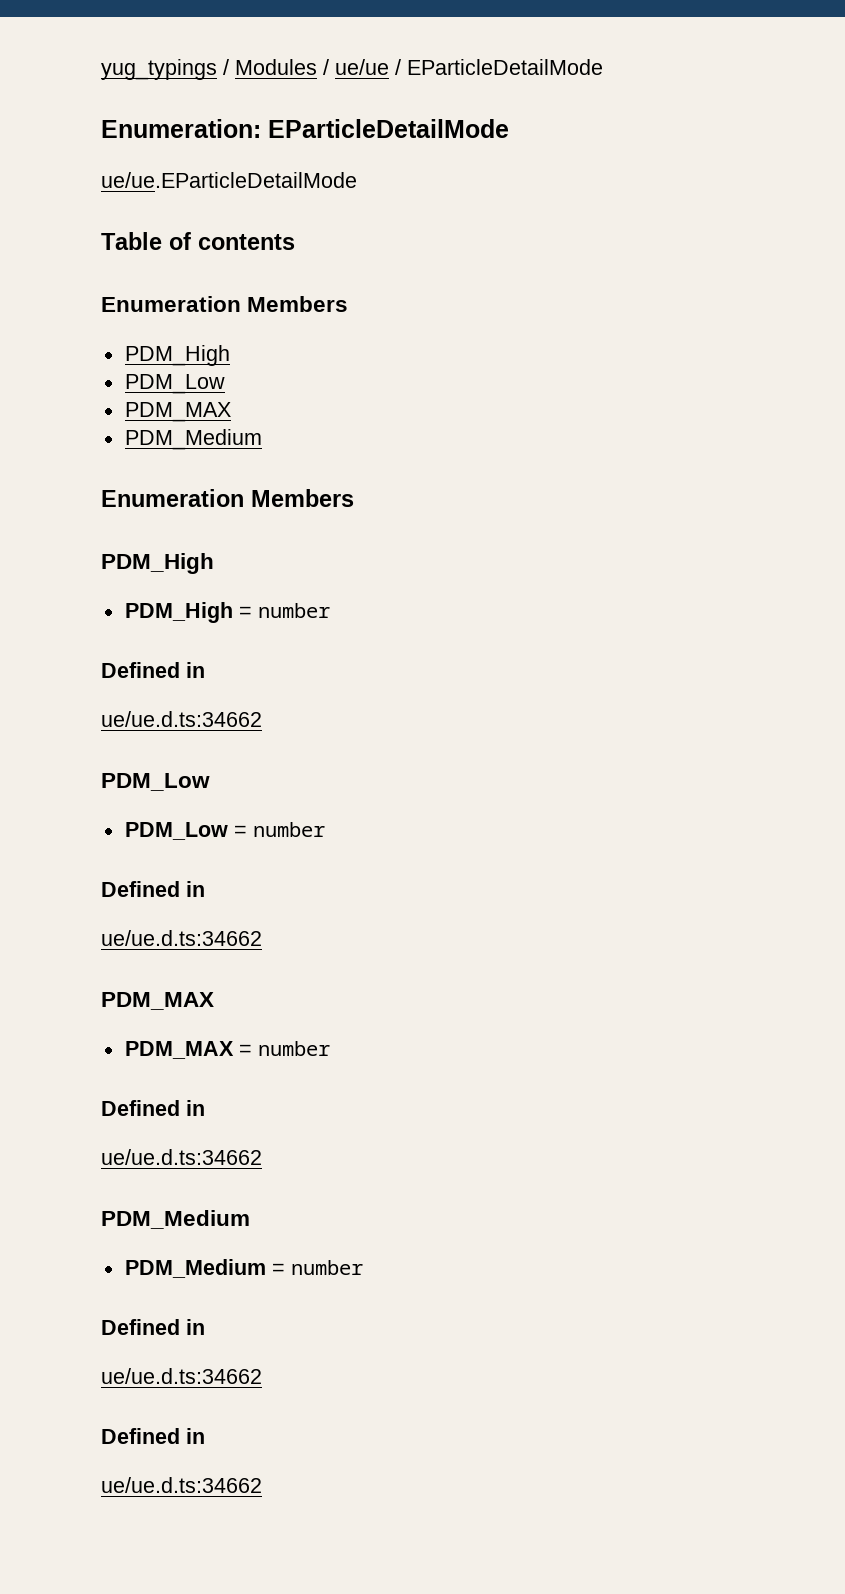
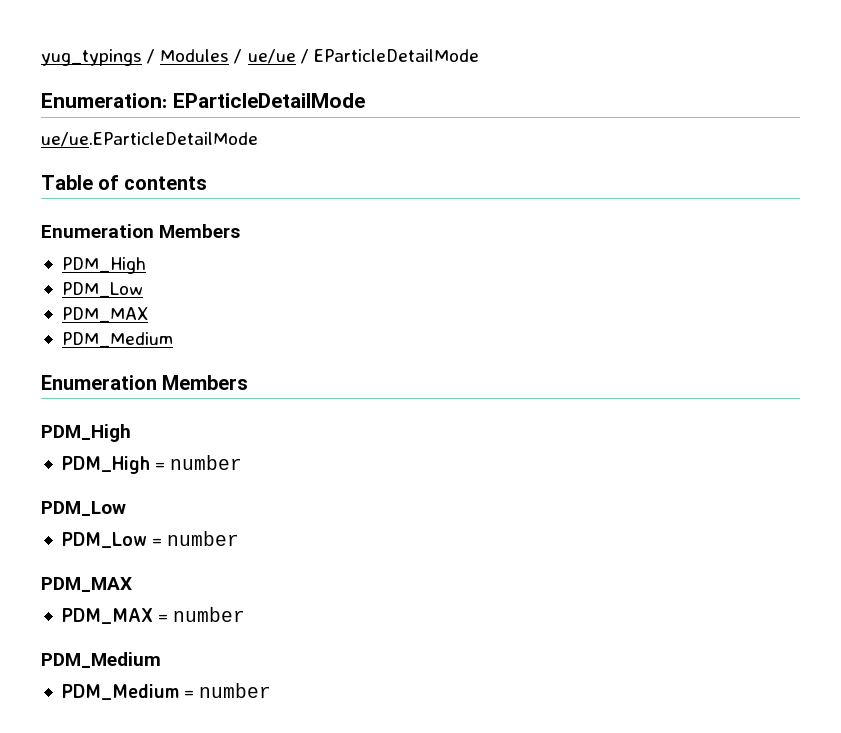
  PDM_High = number
- Defined in
- ue/ue.d.ts:34662
  PDM_Low = number
- Defined in
- ue/ue.d.ts:34662
  PDM_MAX = number
- Defined in
- ue/ue.d.ts:34662
  PDM_Medium = number
- Defined in
- ue/ue.d.ts:34662
- Defined in
- ue/ue.d.ts:34662

